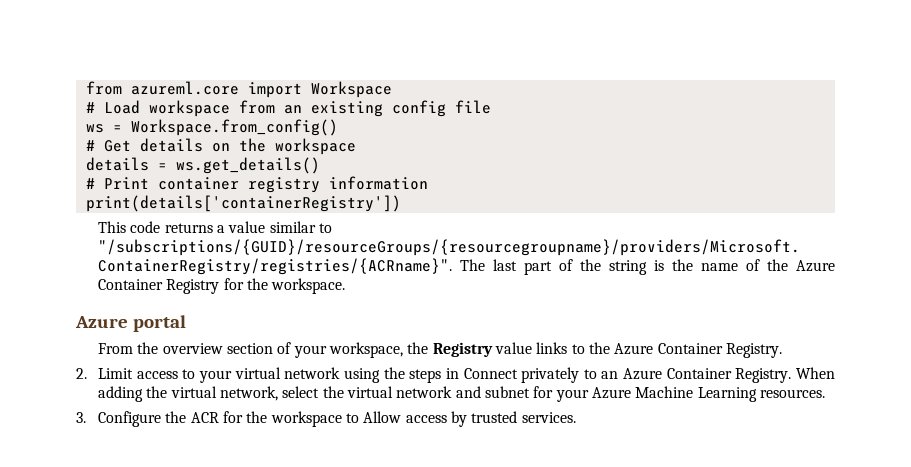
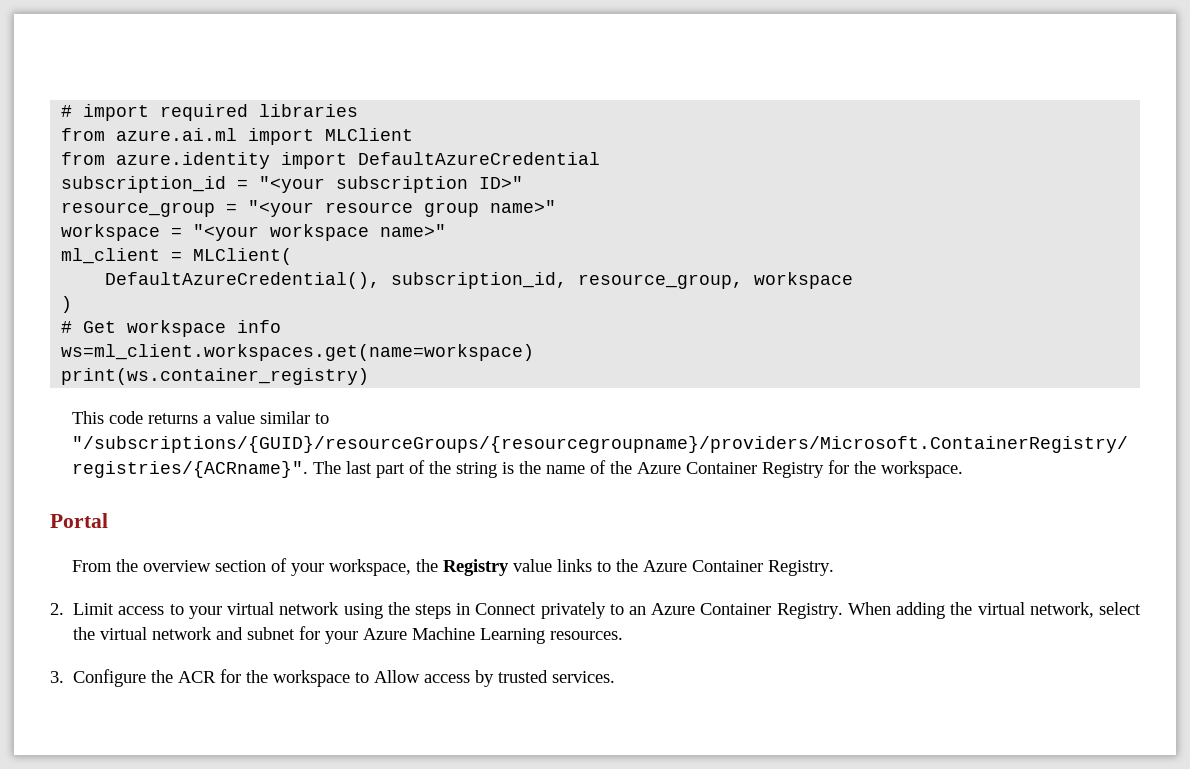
- from azureml.core import Workspace
- # Load workspace from an existing config file
- ws = Workspace.from_config()
- # Get details on the workspace
- details = ws.get_details()
- # Print container registry information
- print(details['containerRegistry'])
+ # import required libraries
+ from azure.ai.ml import MLClient
+ from azure.identity import DefaultAzureCredential
+ subscription_id = "<your subscription ID>"
+ resource_group = "<your resource group name>"
+ workspace = "<your workspace name>"
+ ml_client = MLClient(
+ DefaultAzureCredential(), subscription_id, resource_group, workspace
+ )
+ # Get workspace info
+ ws=ml_client.workspaces.get(name=workspace)
+ print(ws.container_registry)
- Azure portal
+ Portal

